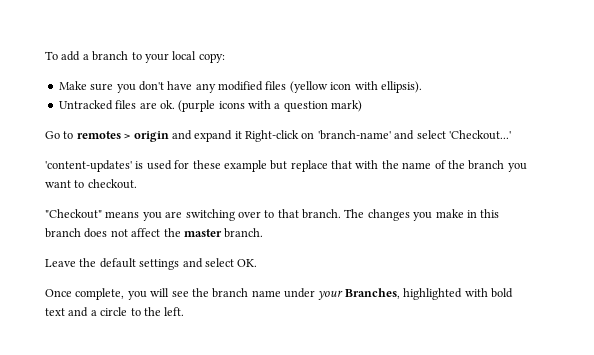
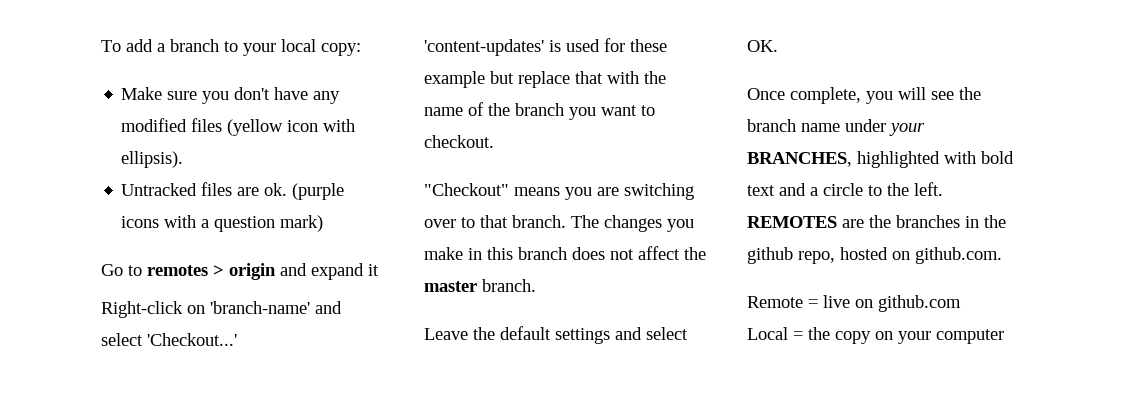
- Go to remotes > origin and expand it Right-click on 'branch-name' and select 'Checkout...'
+ Go to remotes > origin and expand it
+ Right-click on 'branch-name' and select 'Checkout...'
- Once complete, you will see the branch name under your Branches, highlighted with bold text and a circle to the left.
+ Once complete, you will see the branch name under your BRANCHES, highlighted with bold text and a circle to the left.
+ REMOTES are the branches in the github repo, hosted on github.com.
+ Remote = live on github.com
+ Local = the copy on your computer

